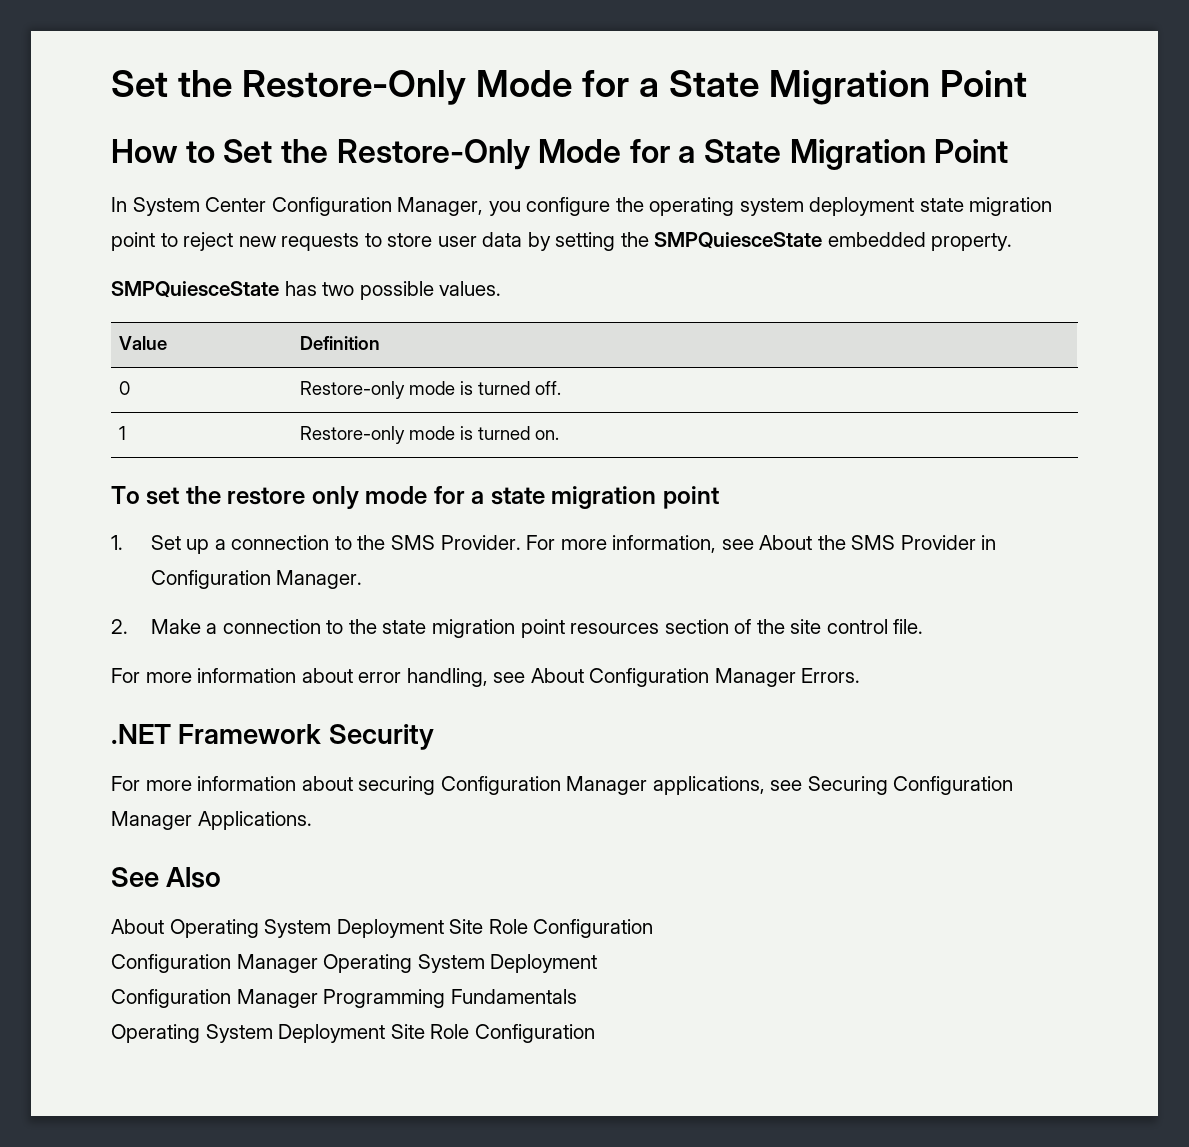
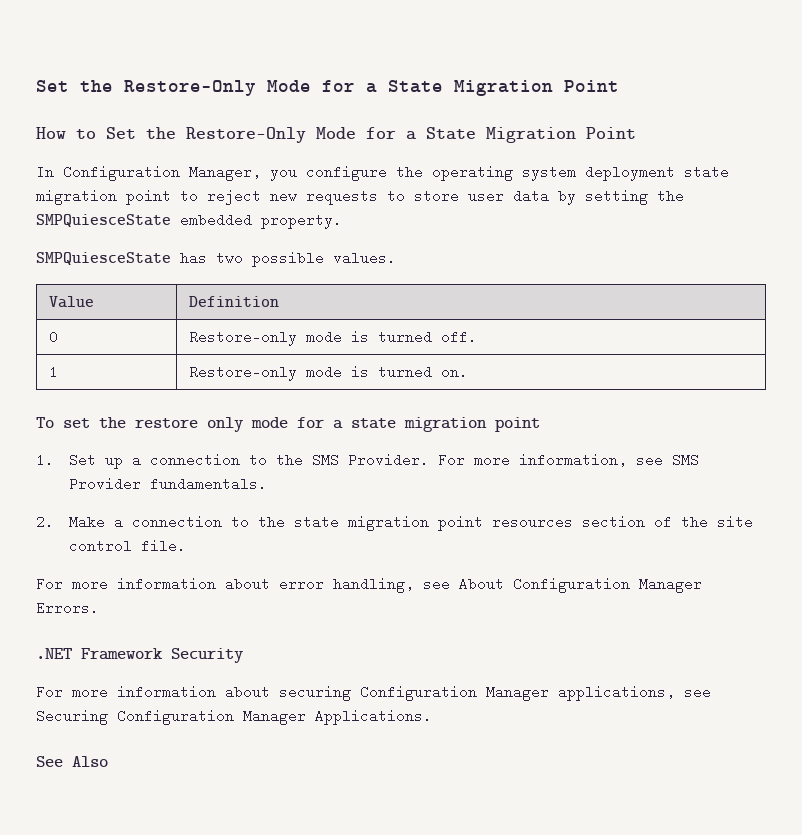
- In System Center Configuration Manager, you configure the operating system deployment state migration point to reject new requests to store user data by setting the SMPQuiesceState embedded property.
+ In Configuration Manager, you configure the operating system deployment state migration point to reject new requests to store user data by setting the SMPQuiesceState embedded property.
- For more information, see About the SMS Provider in Configuration Manager.
+ For more information, see SMS Provider fundamentals.
- About Operating System Deployment Site Role Configuration
- Configuration Manager Operating System Deployment
- Configuration Manager Programming Fundamentals
- Operating System Deployment Site Role Configuration

